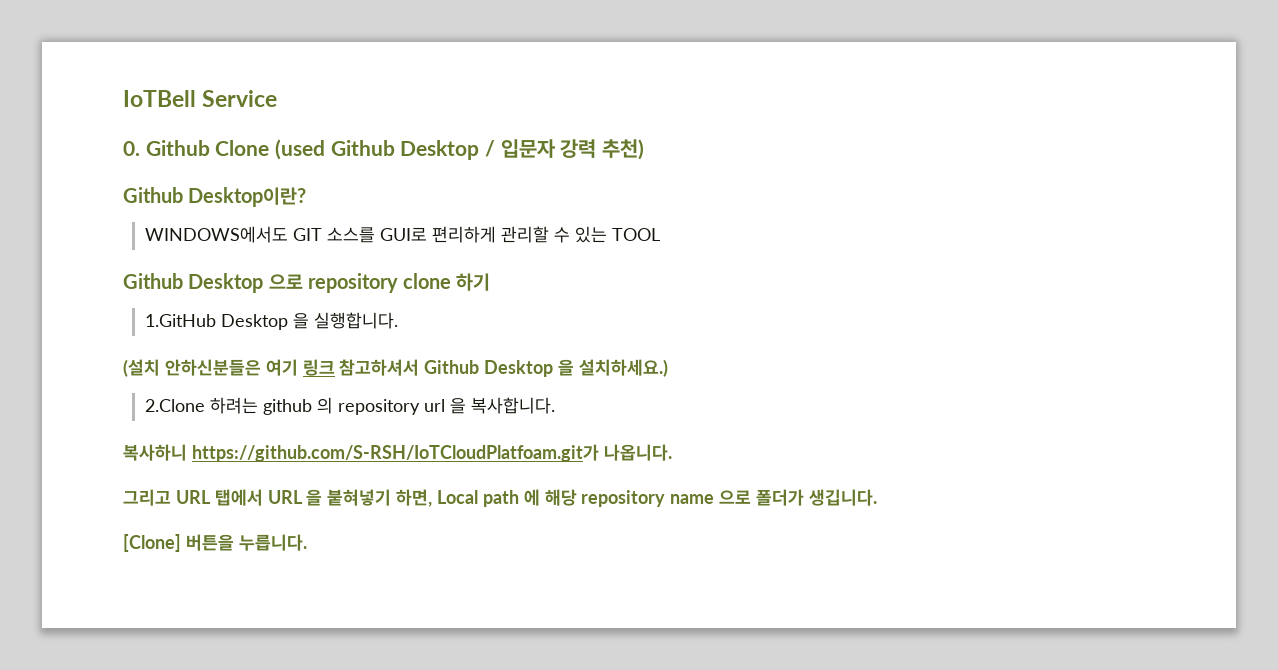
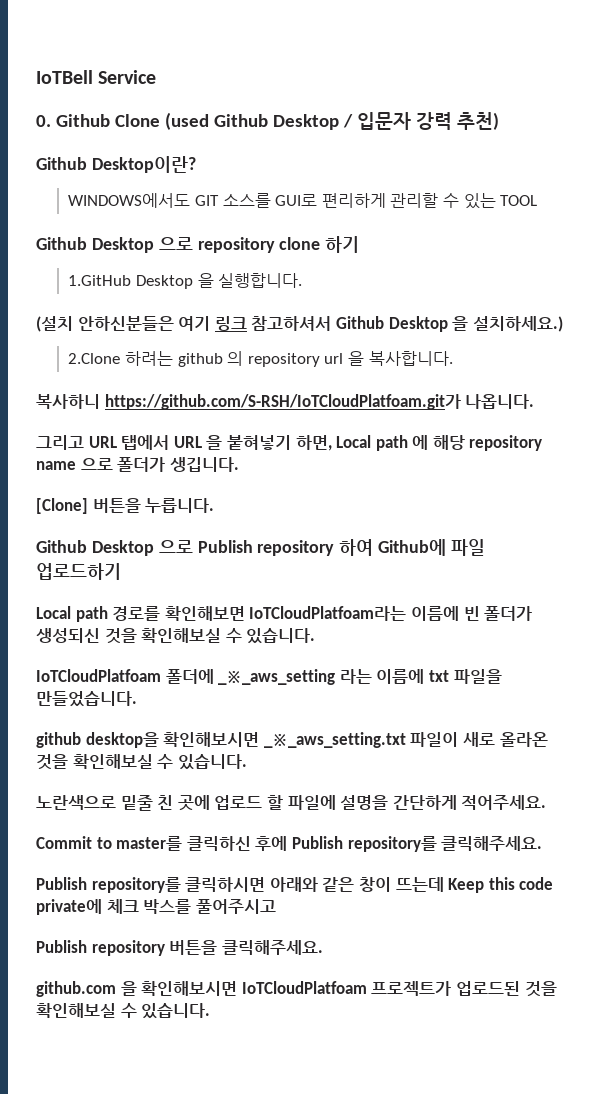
+ Github Desktop 으로 Publish repository 하여 Github에 파일 업로드하기
+ Local path 경로를 확인해보면 IoTCloudPlatfoam라는 이름에 빈 폴더가 생성되신 것을 확인해보실 수 있습니다.
+ IoTCloudPlatfoam 폴더에 _※_aws_setting 라는 이름에 txt 파일을 만들었습니다.
+ github desktop을 확인해보시면 _※_aws_setting.txt 파일이 새로 올라온 것을 확인해보실 수 있습니다.
+ 노란색으로 밑줄 친 곳에 업로드 할 파일에 설명을 간단하게 적어주세요.
+ Commit to master를 클릭하신 후에 Publish repository를 클릭해주세요.
+ Publish repository를 클릭하시면 아래와 같은 창이 뜨는데 Keep this code private에 체크 박스를 풀어주시고
+ Publish repository 버튼을 클릭해주세요.
+ github.com 을 확인해보시면 IoTCloudPlatfoam 프로젝트가 업로드된 것을 확인해보실 수 있습니다.

